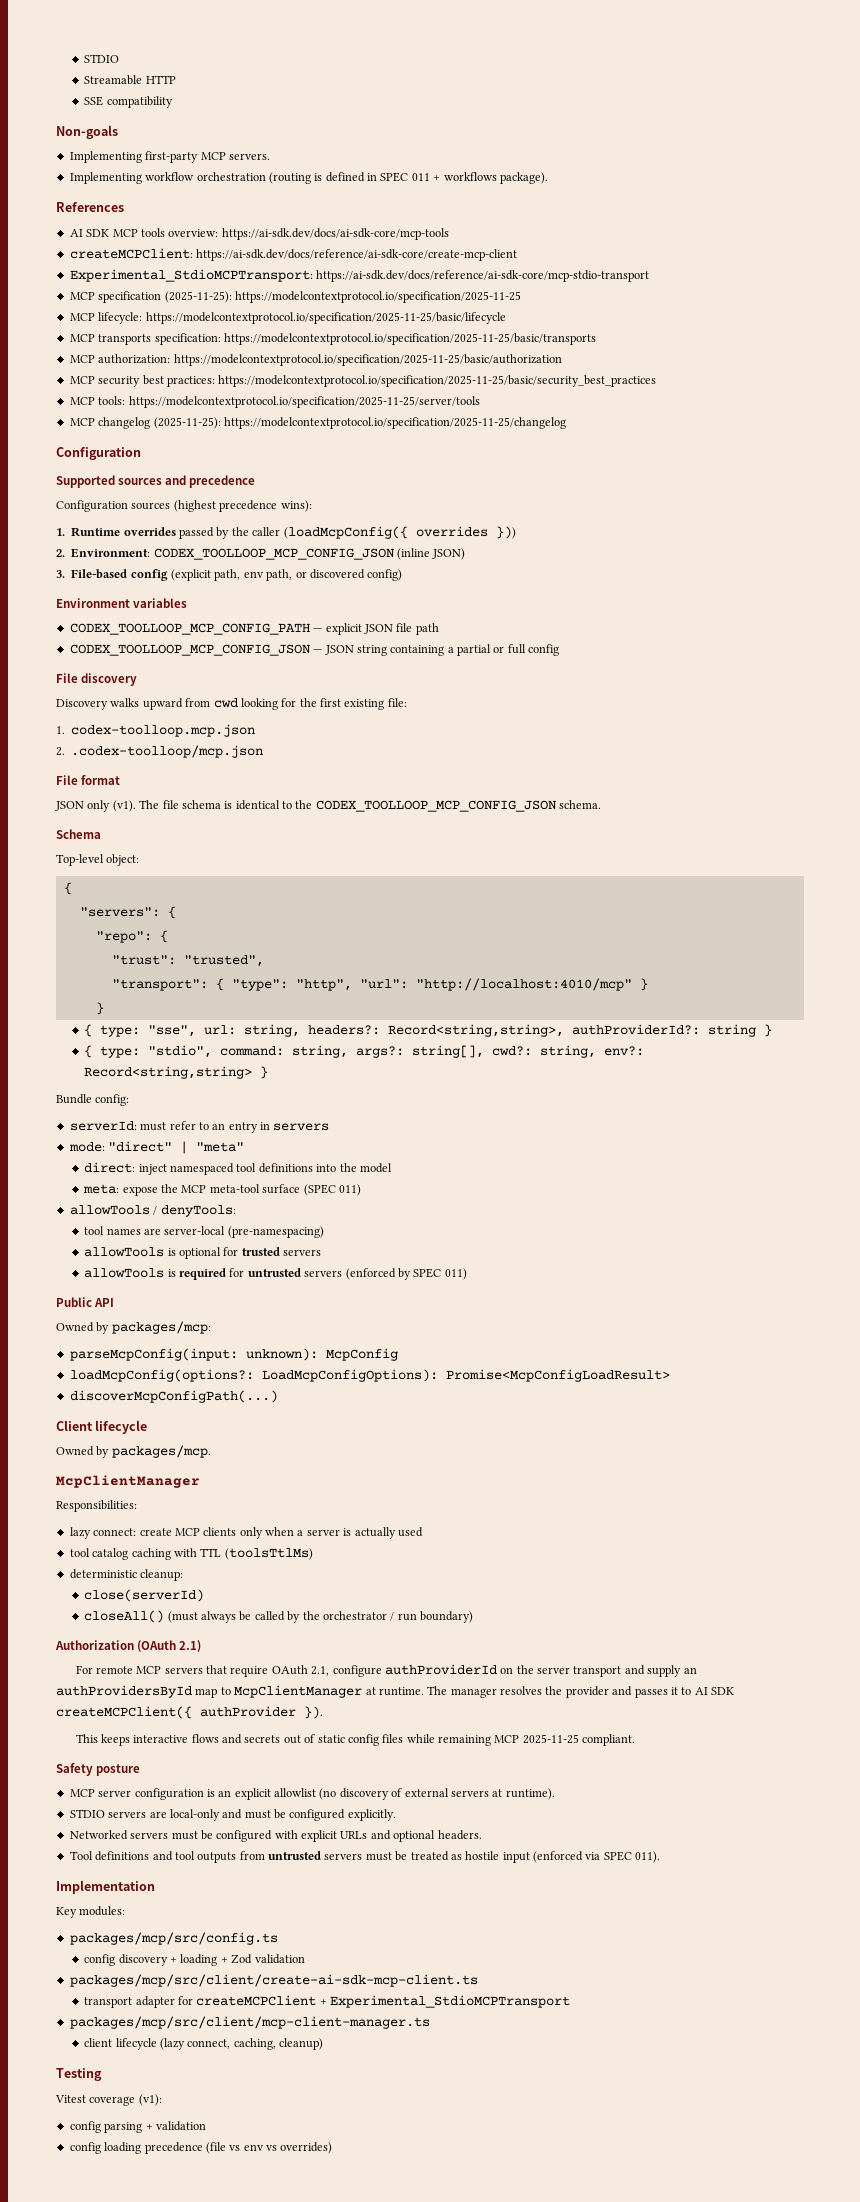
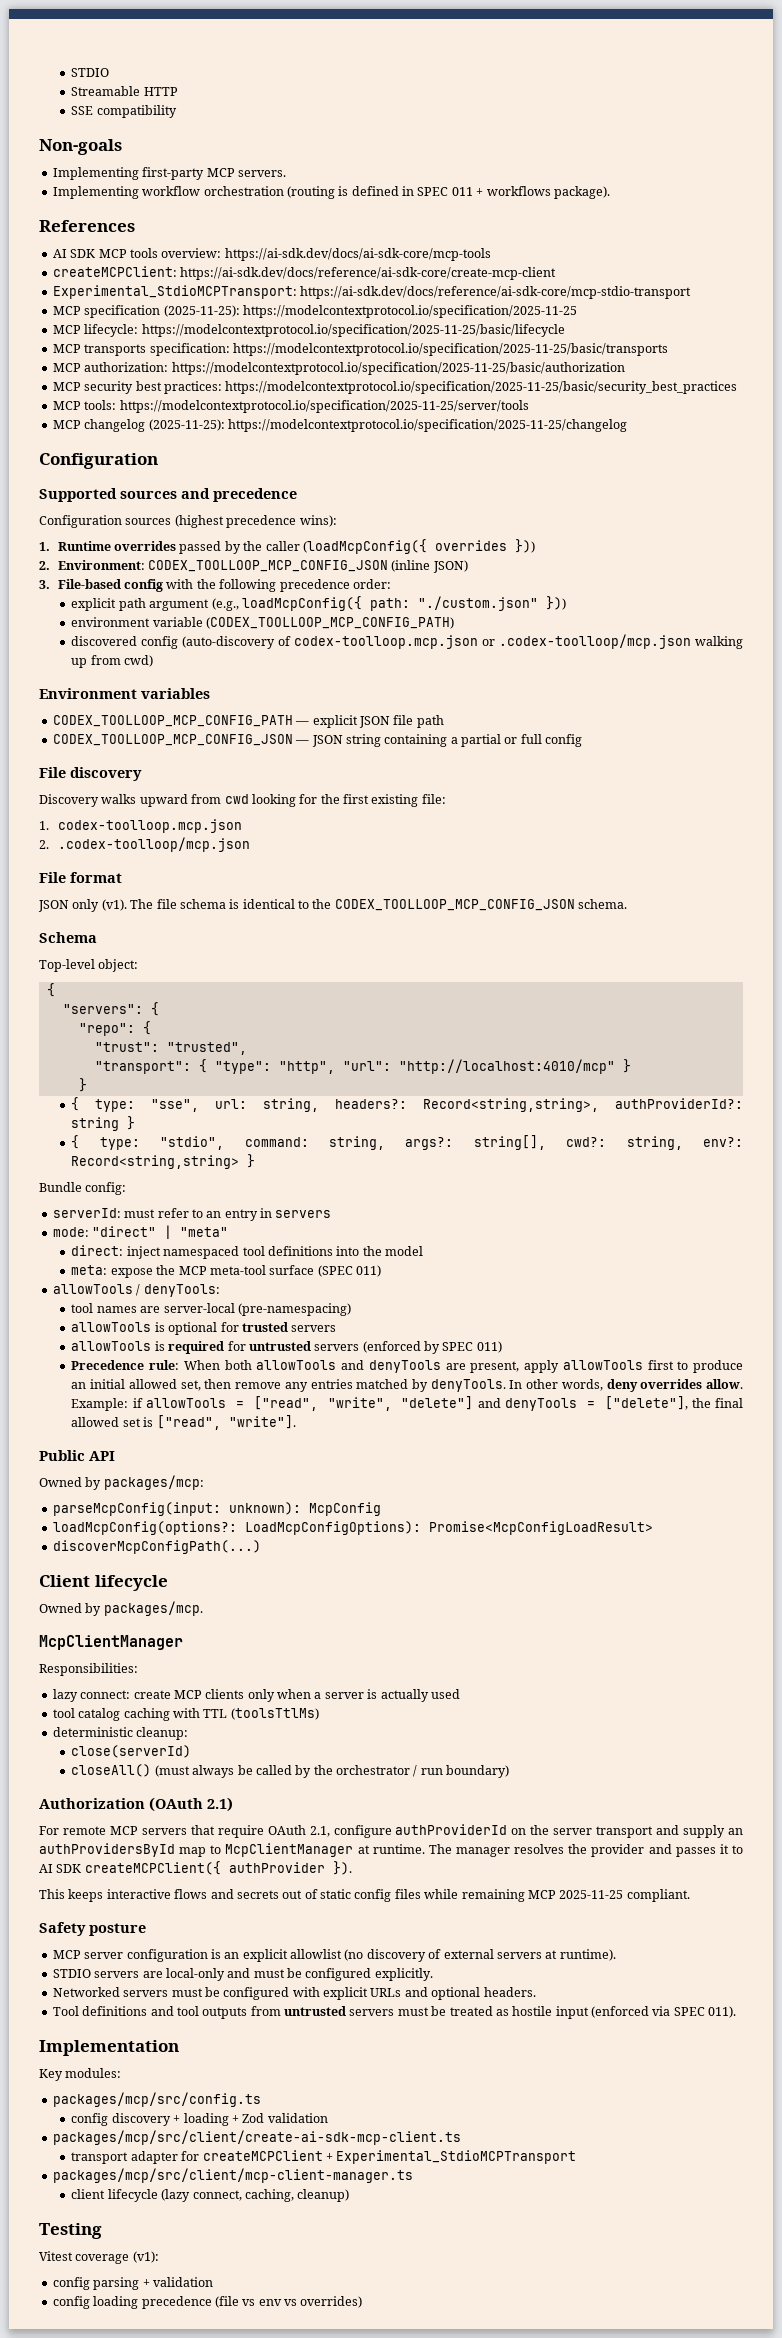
- 3. File-based config (explicit path, env path, or discovered config)
+ 3. File-based config with the following precedence order:
+ explicit path argument (e.g., loadMcpConfig({ path: "./custom.json" }))
+ environment variable (CODEX_TOOLLOOP_MCP_CONFIG_PATH)
+ discovered config (auto-discovery of codex-toolloop.mcp.json or .codex-toolloop/mcp.json walking up from cwd)
+ Precedence rule: When both allowTools and denyTools are present, apply allowTools first to produce an initial allowed set, then remove any entries matched by denyTools. In other words, deny overrides allow. Example: if allowTools = ["read", "write", "delete"] and denyTools = ["delete"], the final allowed set is ["read", "write"].

